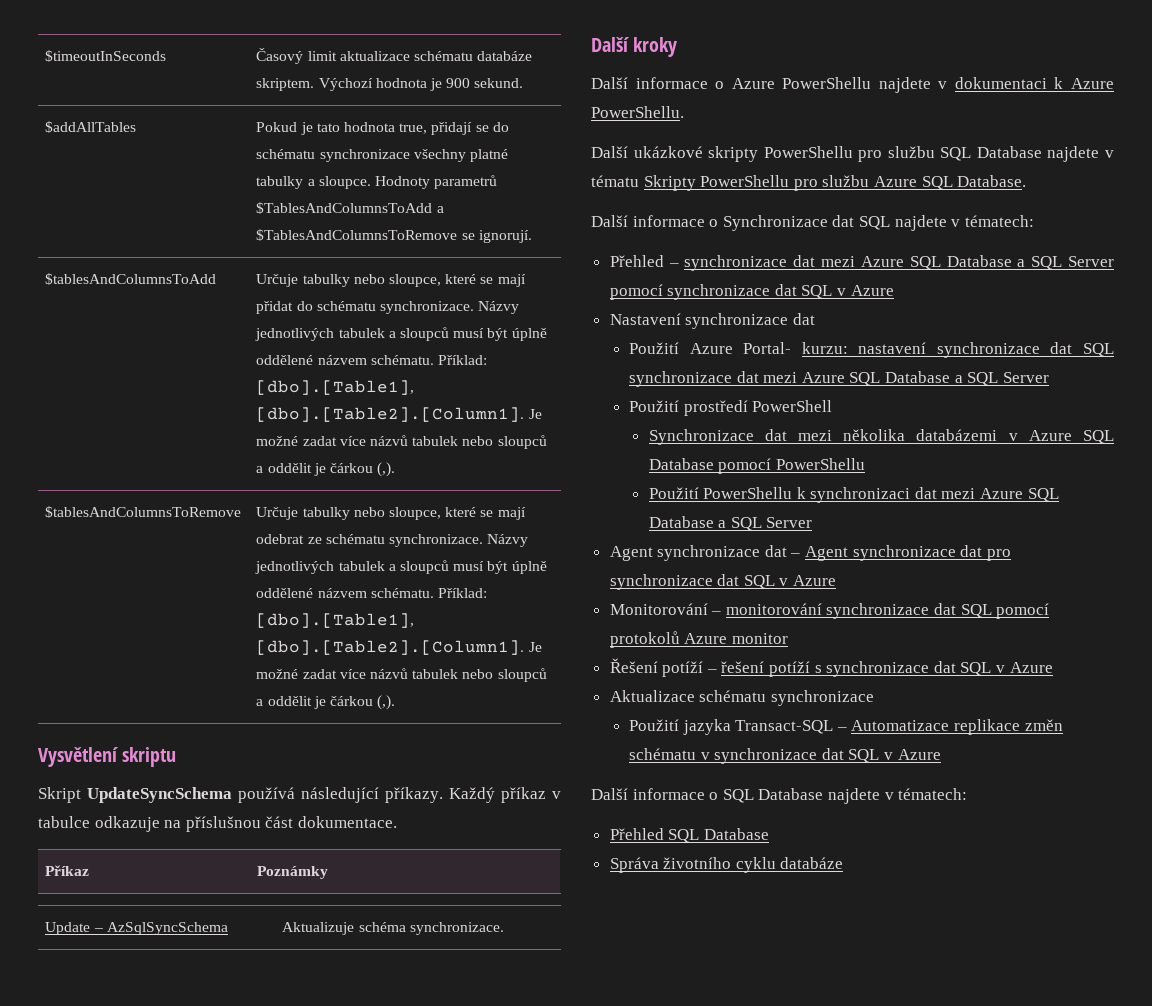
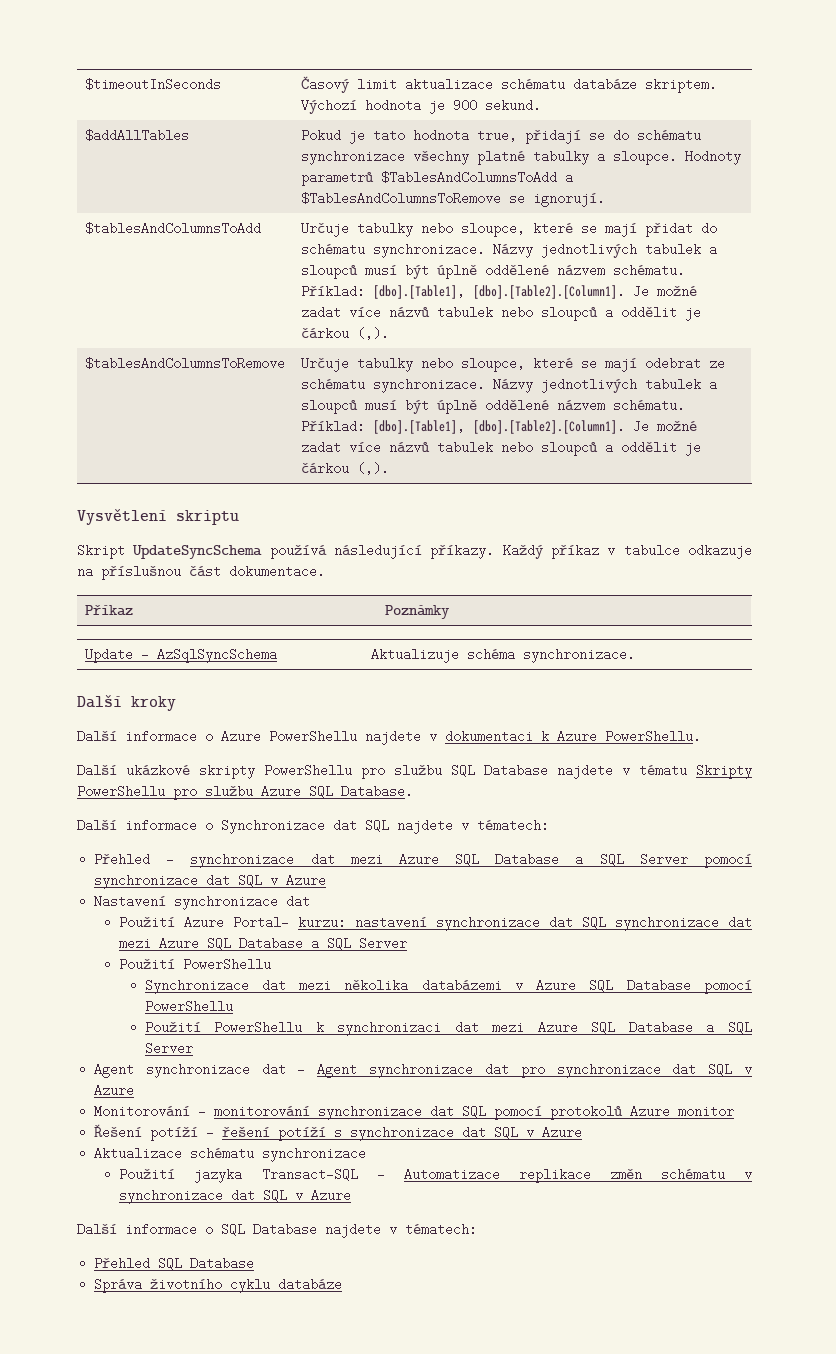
  Použití Azure Portal- kurzu: nastavení synchronizace dat SQL synchronizace dat mezi Azure SQL Database a SQL Server
- Použití prostředí PowerShell
+ Použití PowerShellu

